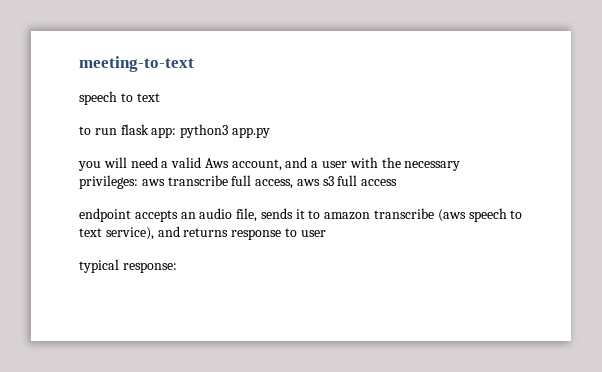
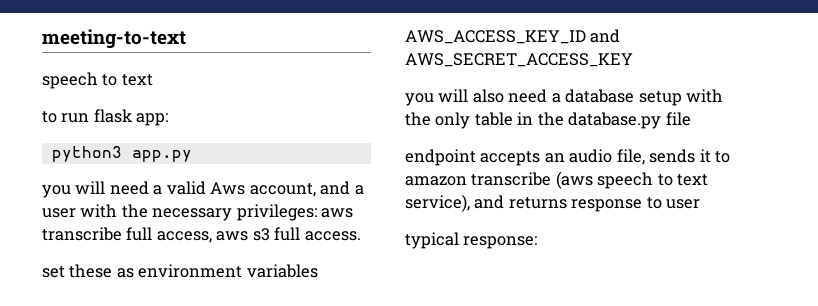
- to run flask app: python3 app.py
+ to run flask app:
+ python3 app.py
- you will need a valid Aws account, and a user with the necessary privileges: aws transcribe full access, aws s3 full access
+ you will need a valid Aws account, and a user with the necessary privileges: aws transcribe full access, aws s3 full access.
+ set these as environment variables AWS_ACCESS_KEY_ID and AWS_SECRET_ACCESS_KEY
+ you will also need a database setup with the only table in the database.py file

